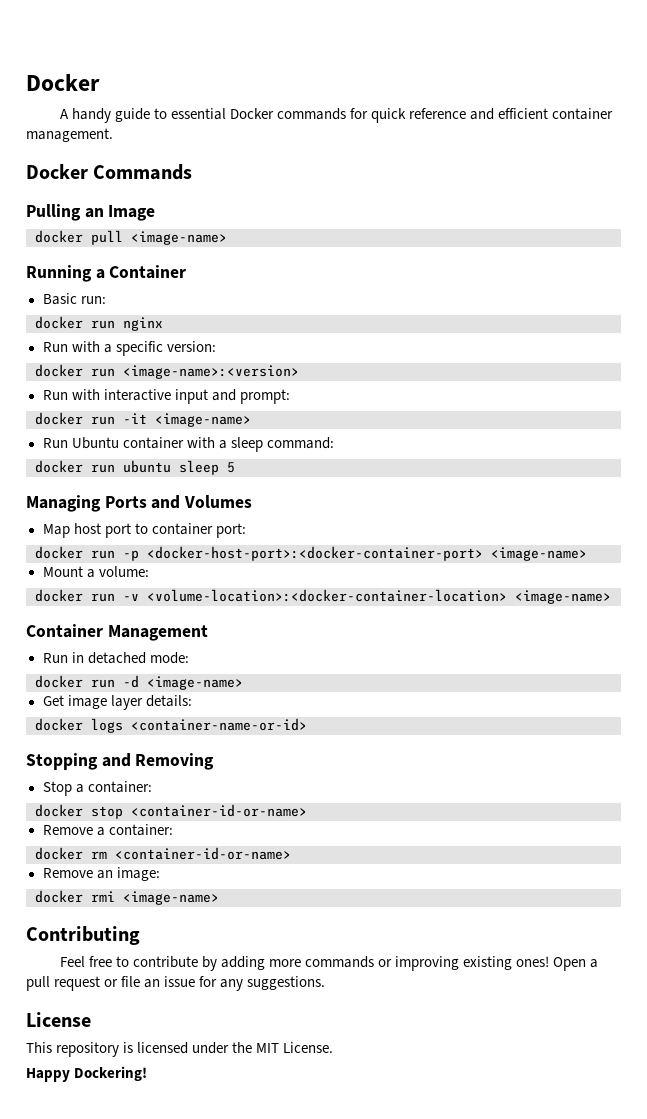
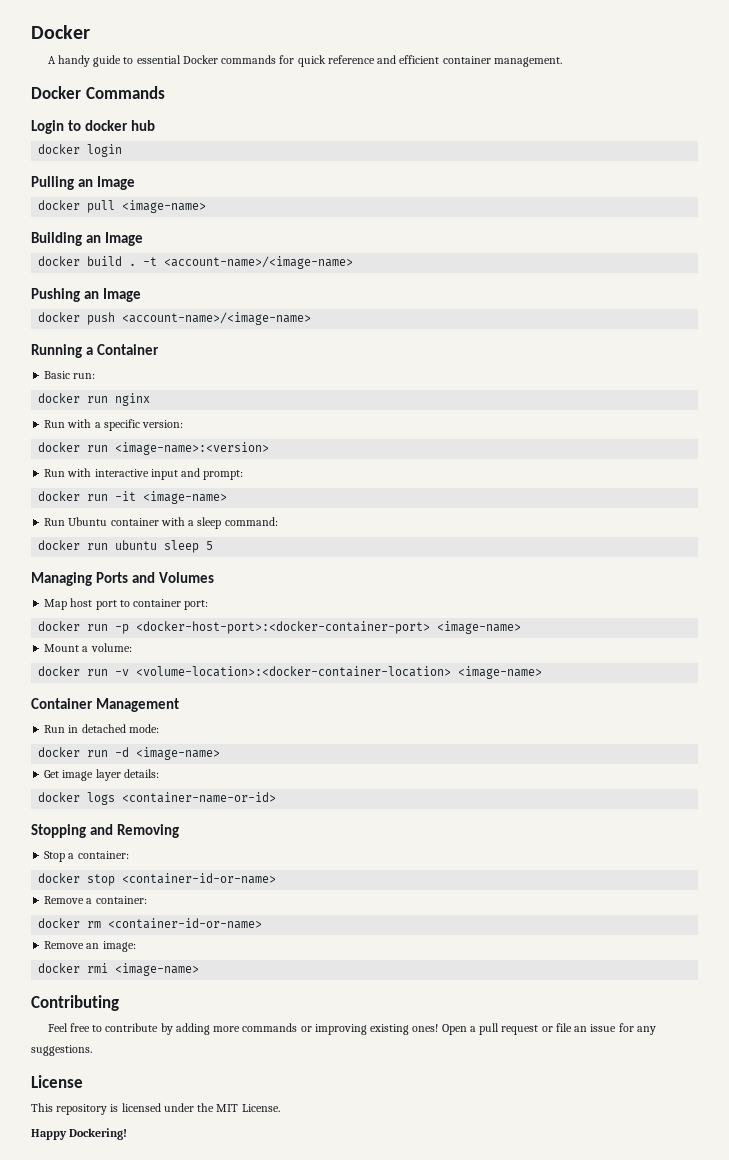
+ Login to docker hub
+ docker login
+ Building an Image
+ docker build . -t <account-name>/<image-name>
+ Pushing an Image
+ docker push <account-name>/<image-name>

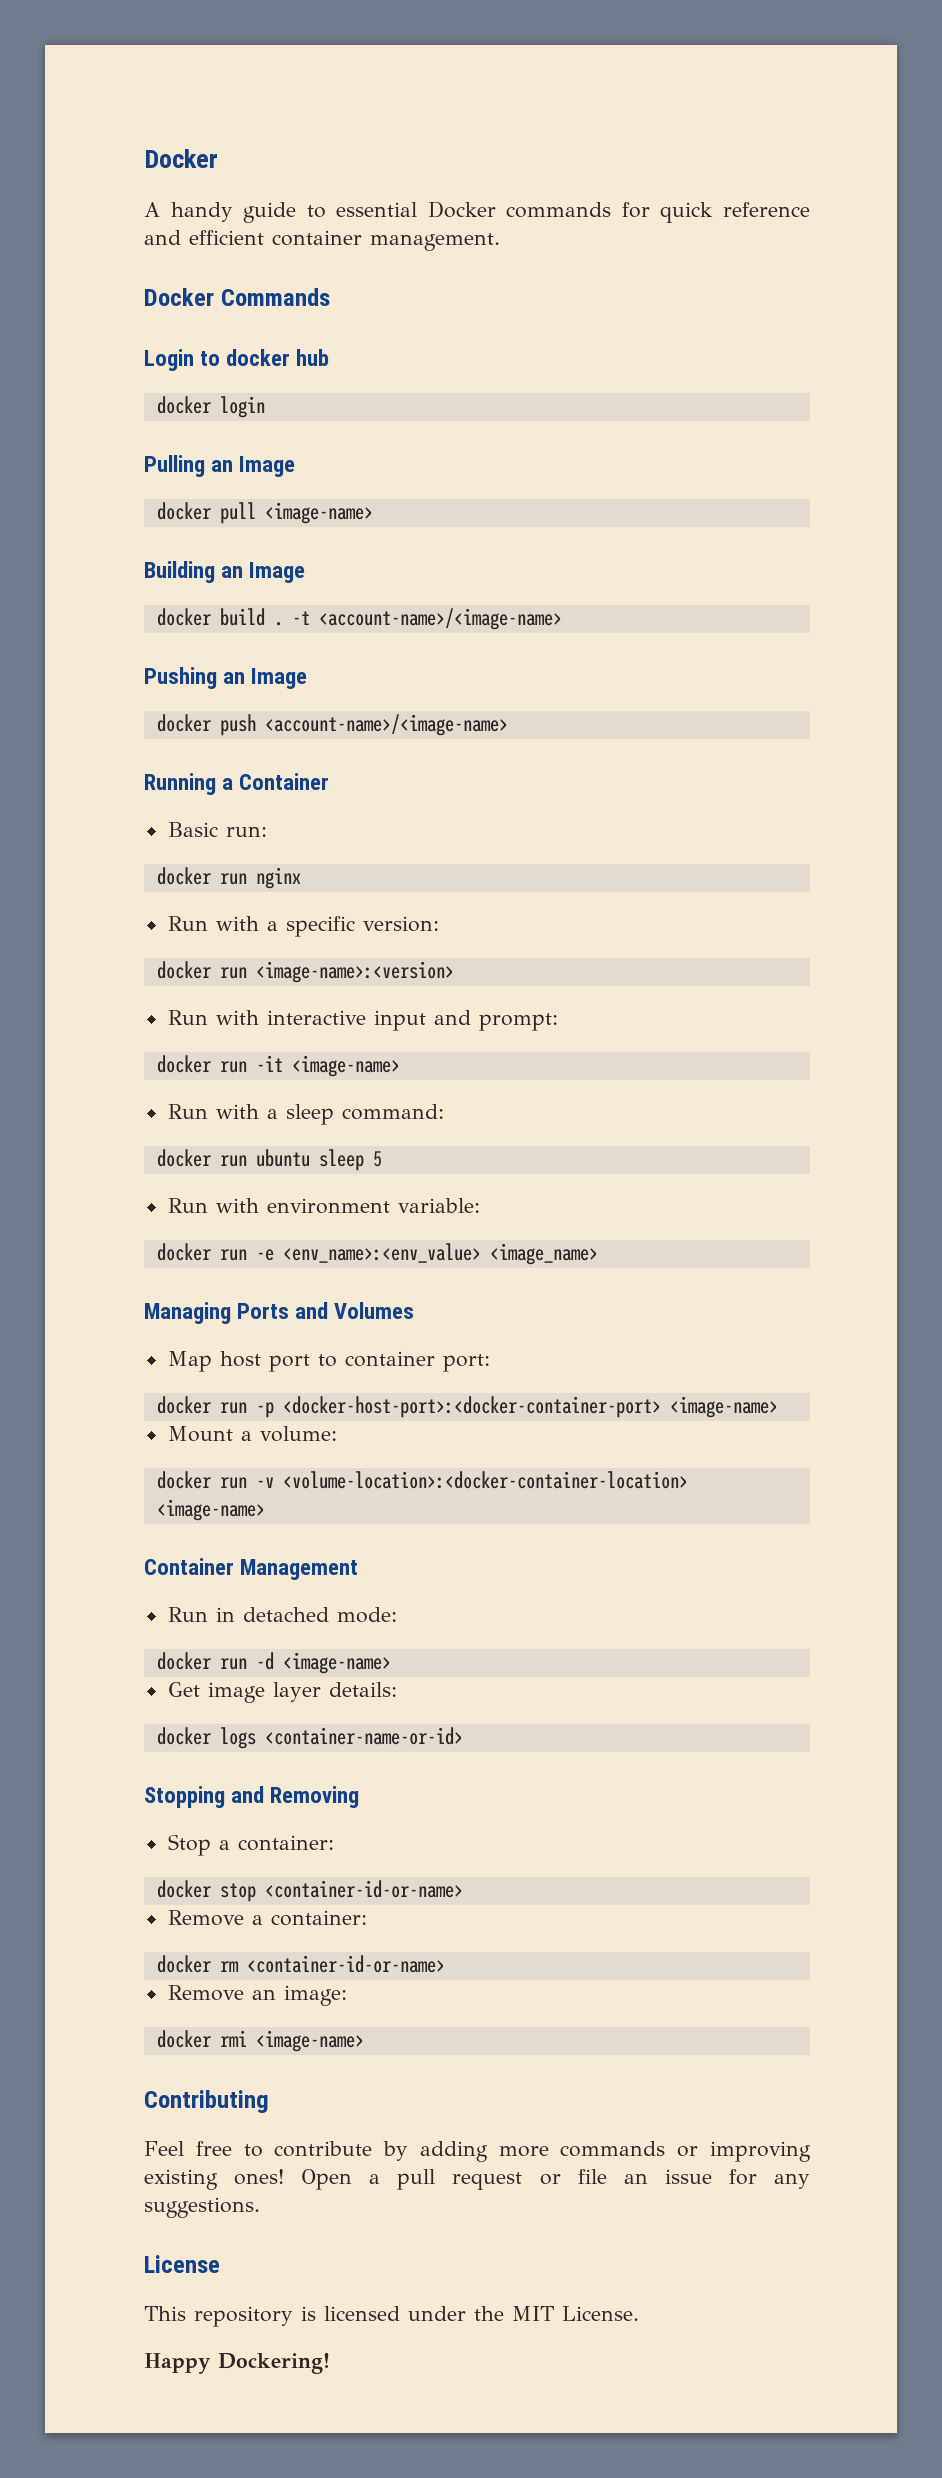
- Run Ubuntu container with a sleep command:
+ Run with a sleep command:
+ Run with environment variable:
+ docker run -e <env_name>:<env_value> <image_name>

